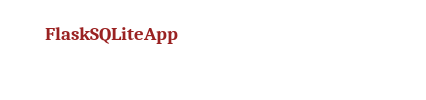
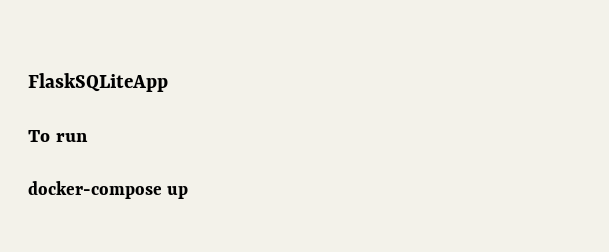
+ To run
+ docker-compose up

